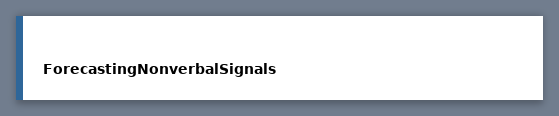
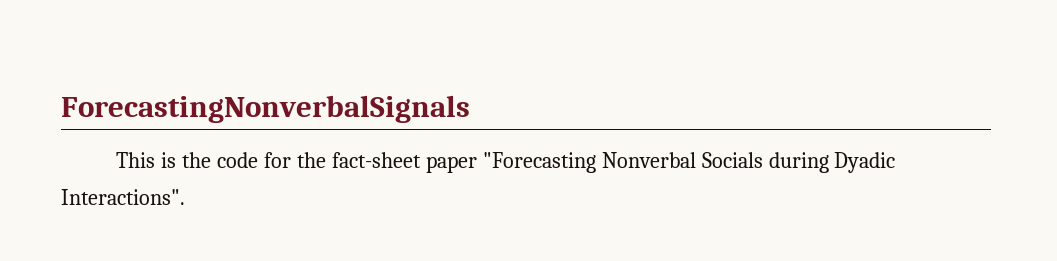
+ This is the code for the fact-sheet paper "Forecasting Nonverbal Socials during Dyadic Interactions".

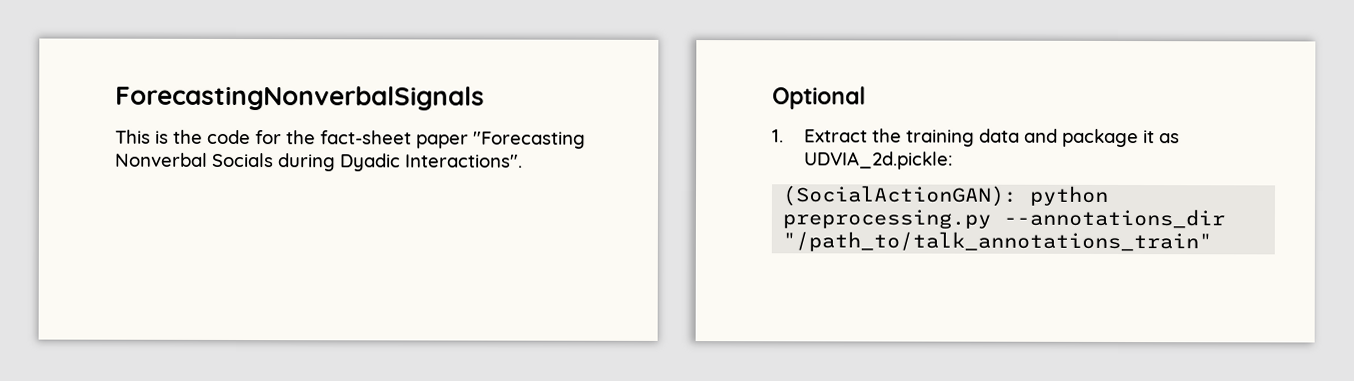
+ Optional
+ 1. Extract the training data and package it as UDVIA_2d.pickle:
+ (SocialActionGAN): python preprocessing.py --annotations_dir "/path_to/talk_annotations_train"

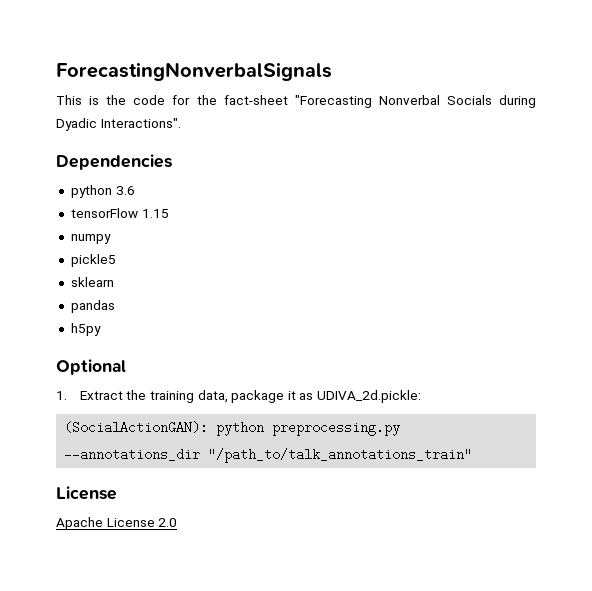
- This is the code for the fact-sheet paper "Forecasting Nonverbal Socials during Dyadic Interactions".
+ This is the code for the fact-sheet "Forecasting Nonverbal Socials during Dyadic Interactions".
+ Dependencies
+ python 3.6
+ tensorFlow 1.15
+ numpy
+ pickle5
+ sklearn
+ pandas
+ h5py
- 1. Extract the training data and package it as UDVIA_2d.pickle:
+ 1. Extract the training data, package it as UDIVA_2d.pickle:
  (SocialActionGAN): python preprocessing.py --annotations_dir "/path_to/talk_annotations_train"
+ License
+ Apache License 2.0

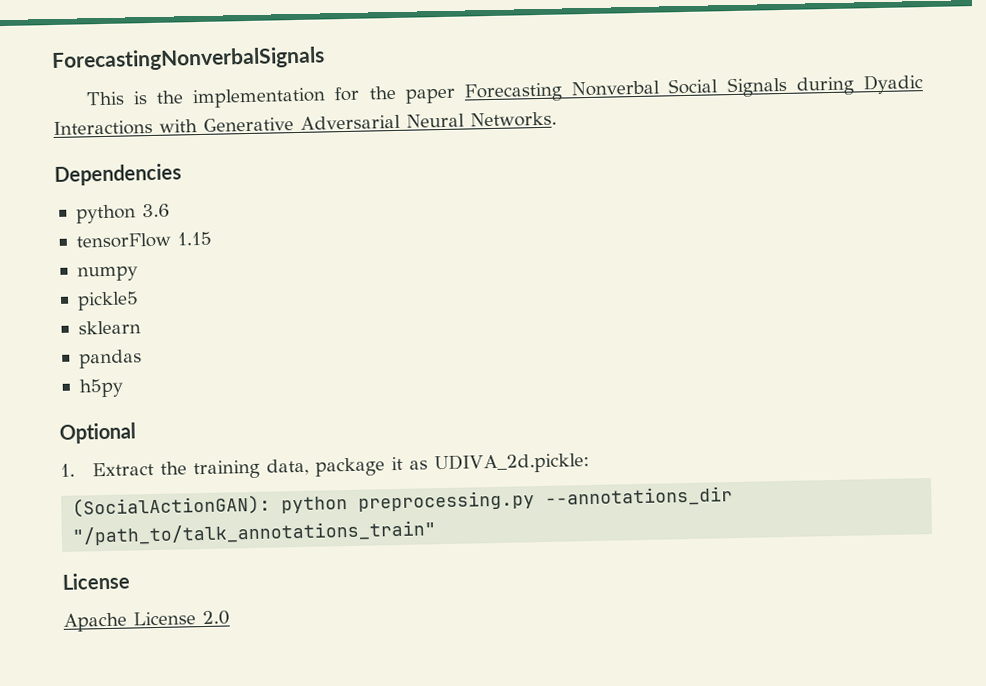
- This is the code for the fact-sheet "Forecasting Nonverbal Socials during Dyadic Interactions".
+ This is the implementation for the paper Forecasting Nonverbal Social Signals during Dyadic Interactions with Generative Adversarial Neural Networks.

